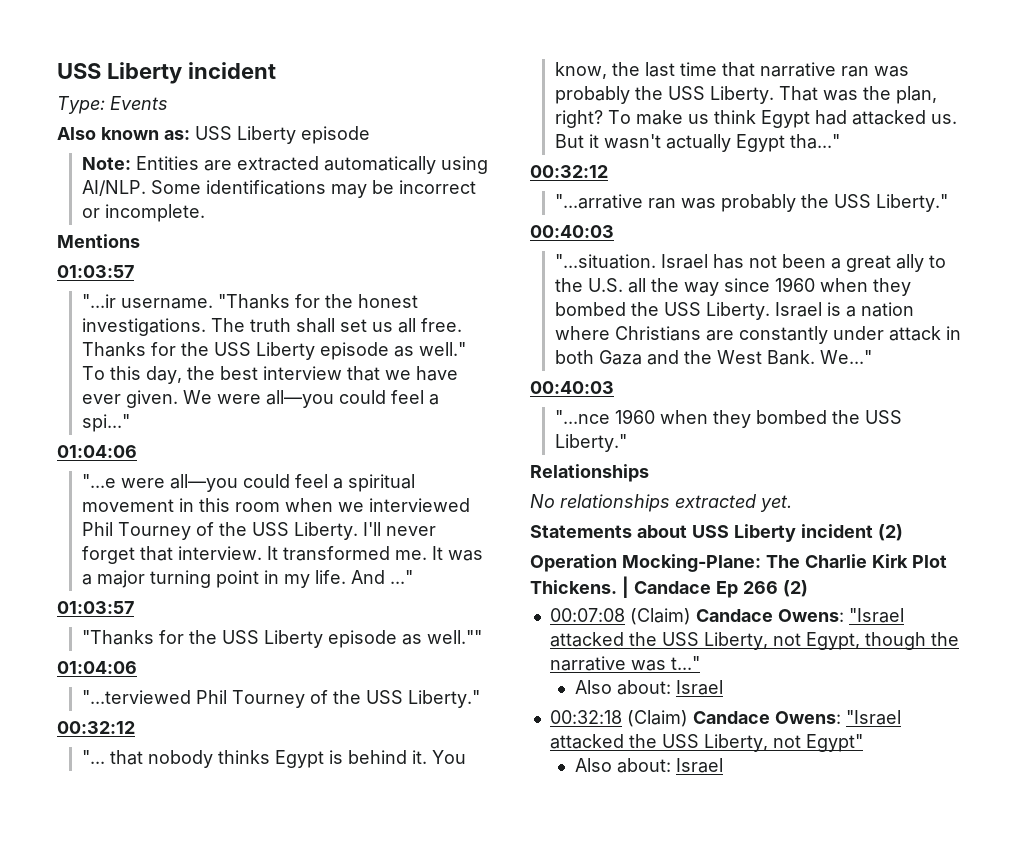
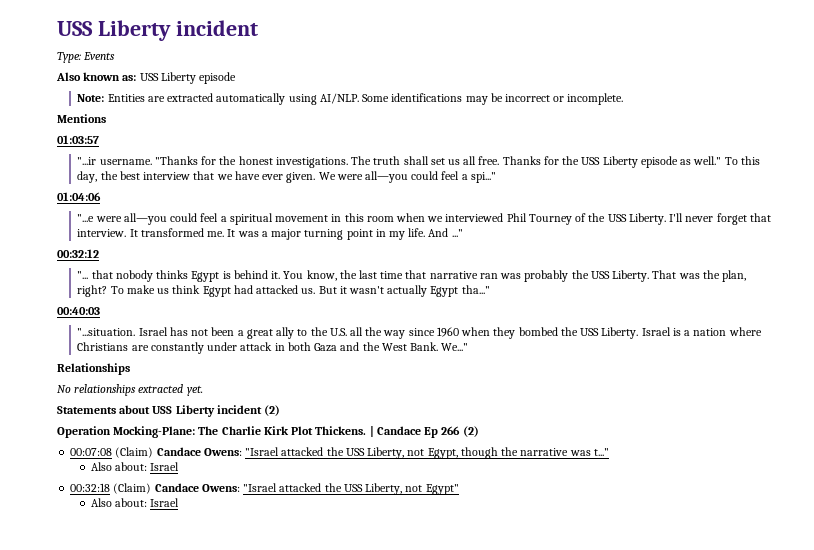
  And ..."
- 01:03:57
- "Thanks for the USS Liberty episode as well.""
- 01:04:06
- "...terviewed Phil Tourney of the USS Liberty."
  But it wasn't actually Egypt tha..."
- 00:32:12
- "...arrative ran was probably the USS Liberty."
  We..."
- 00:40:03
- "...nce 1960 when they bombed the USS Liberty."

